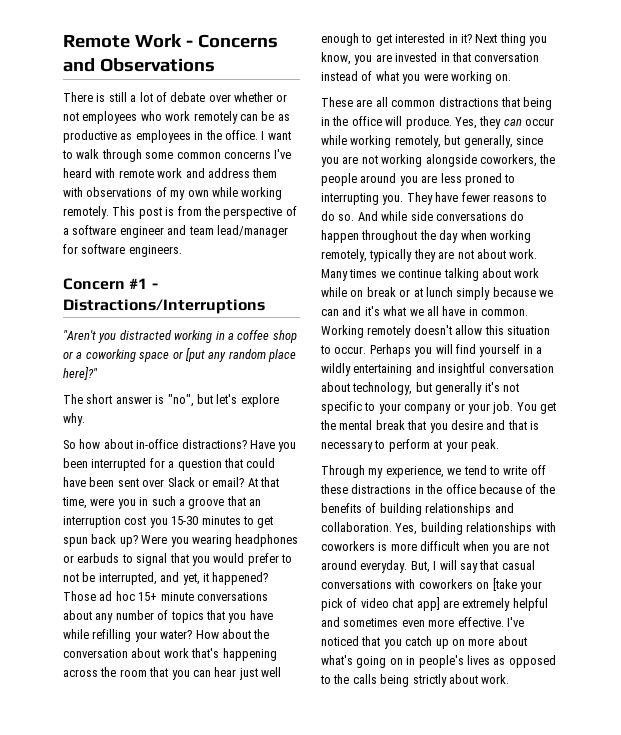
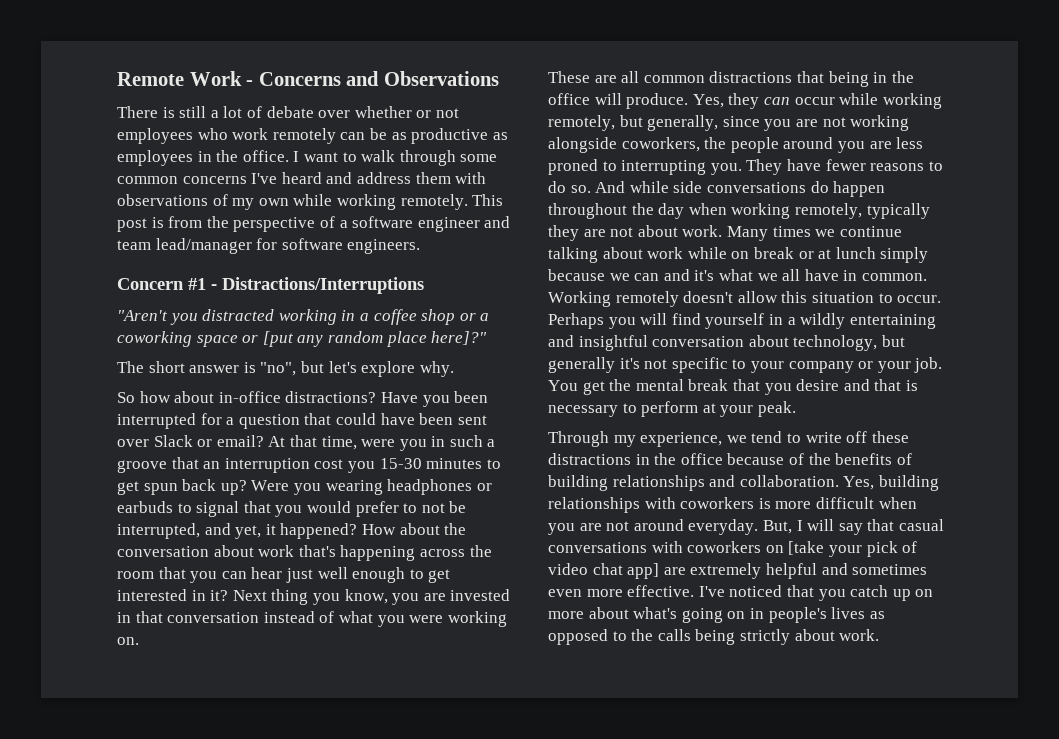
- I want to walk through some common concerns I've heard with remote work and address them with observations of my own while working remotely.
+ I want to walk through some common concerns I've heard and address them with observations of my own while working remotely.
- Those ad hoc 15+ minute conversations about any number of topics that you have while refilling your water?

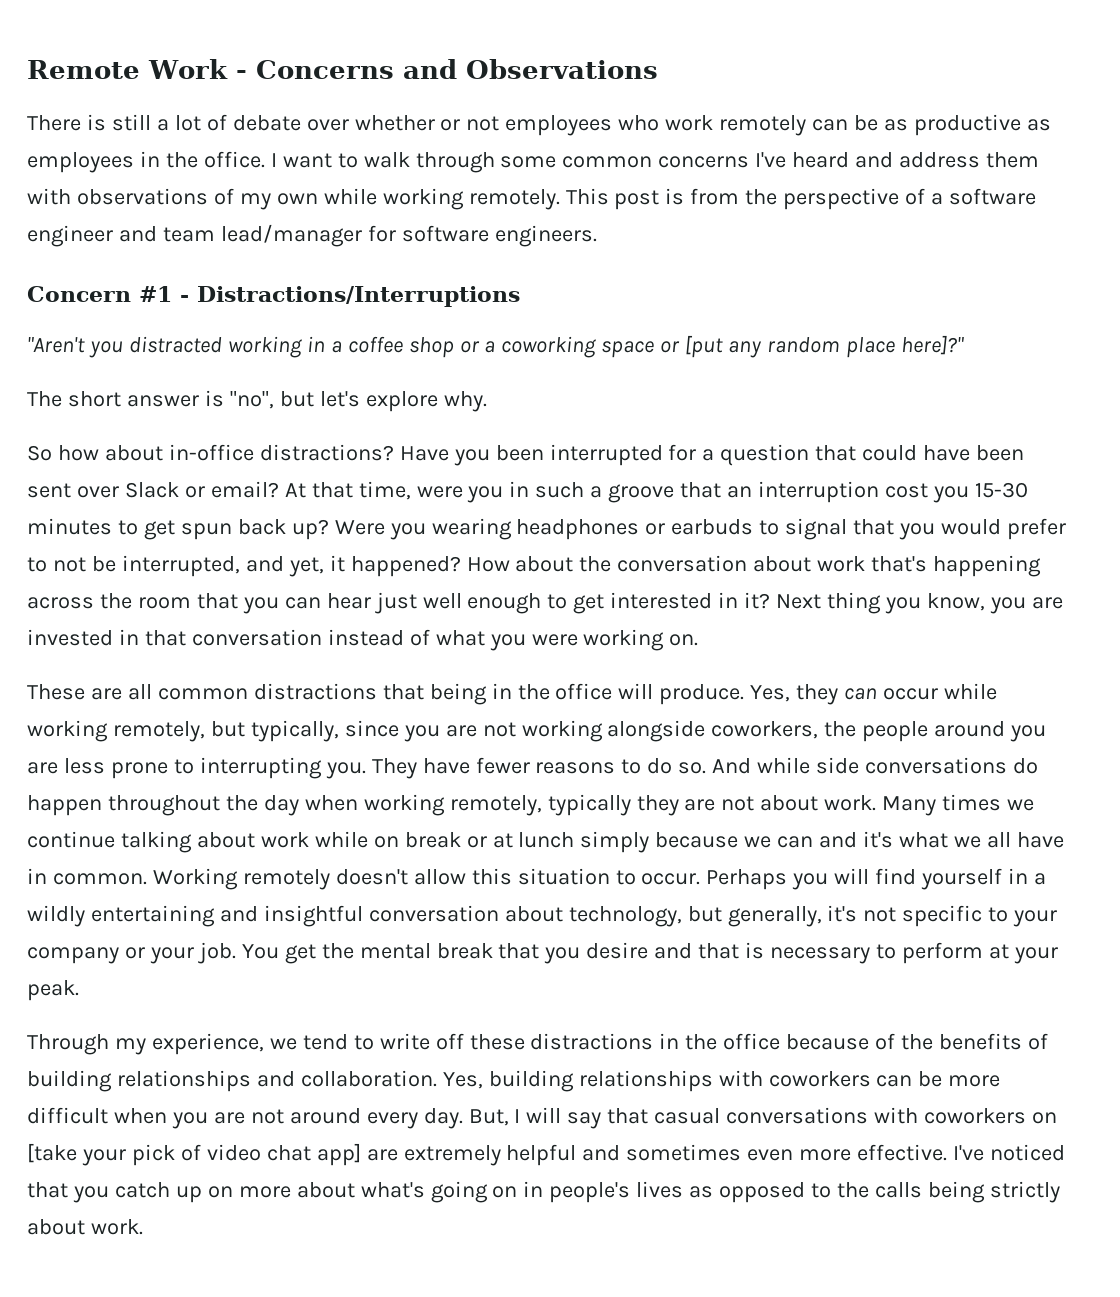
- Yes, they can occur while working remotely, but generally, since you are not working alongside coworkers, the people around you are less proned to interrupting you.
+ Yes, they can occur while working remotely, but typically, since you are not working alongside coworkers, the people around you are less prone to interrupting you.
- Perhaps you will find yourself in a wildly entertaining and insightful conversation about technology, but generally it's not specific to your company or your job.
+ Perhaps you will find yourself in a wildly entertaining and insightful conversation about technology, but generally, it's not specific to your company or your job.
- Yes, building relationships with coworkers is more difficult when you are not around everyday.
+ Yes, building relationships with coworkers can be more difficult when you are not around every day.

